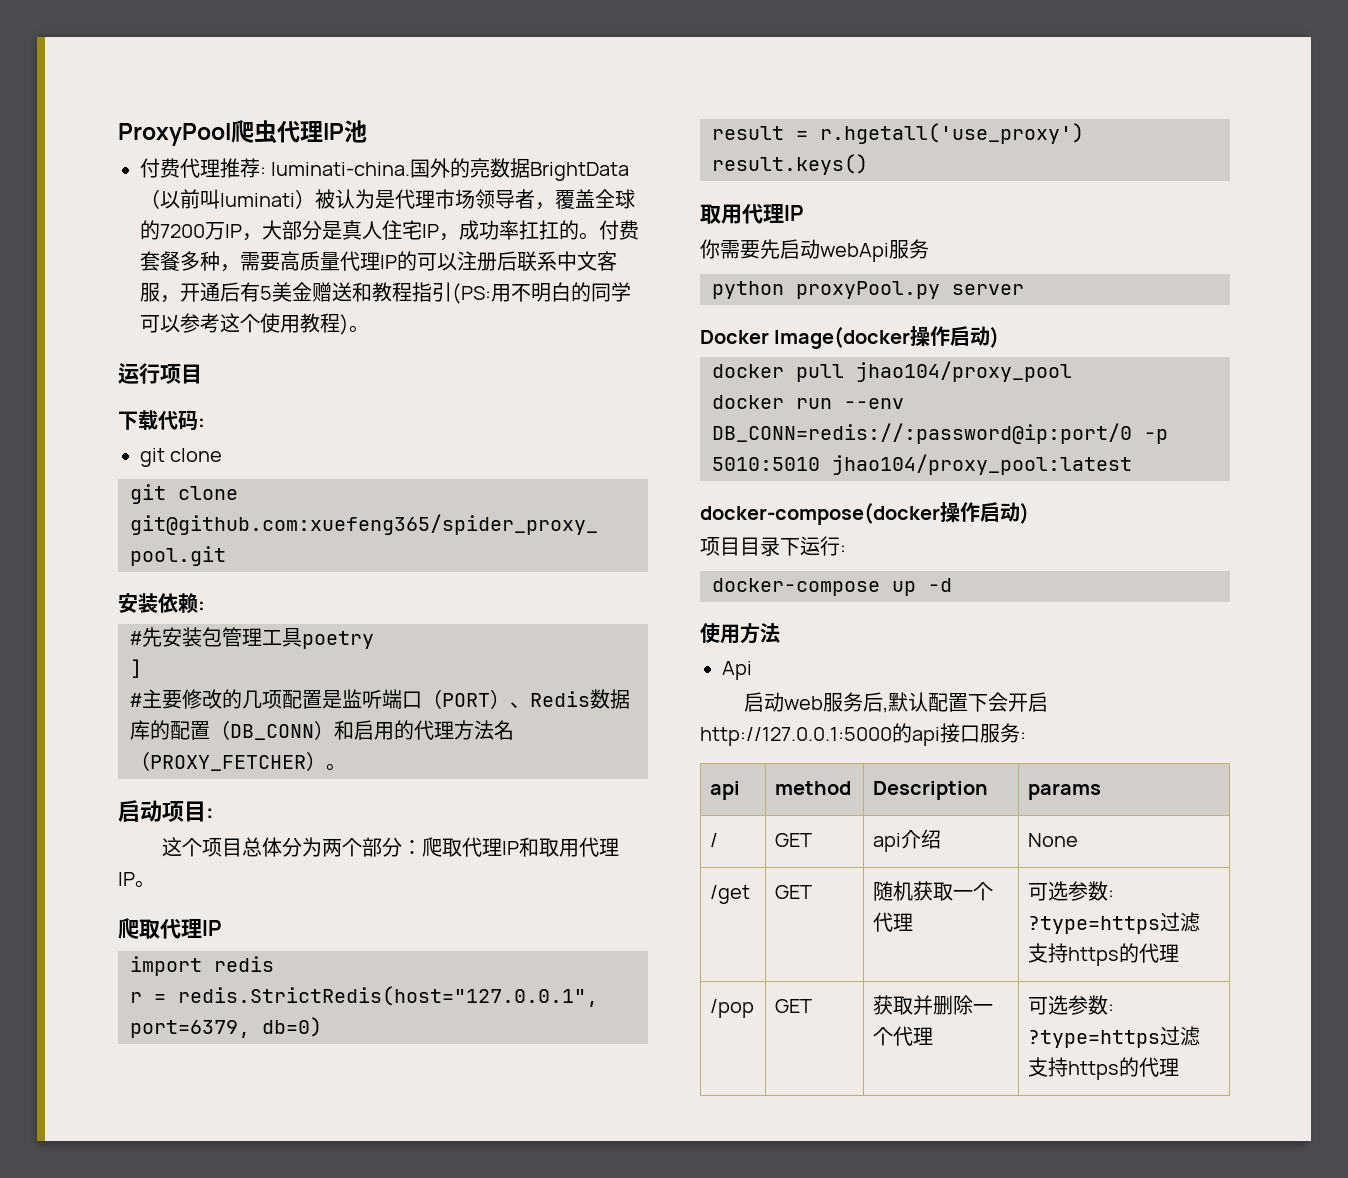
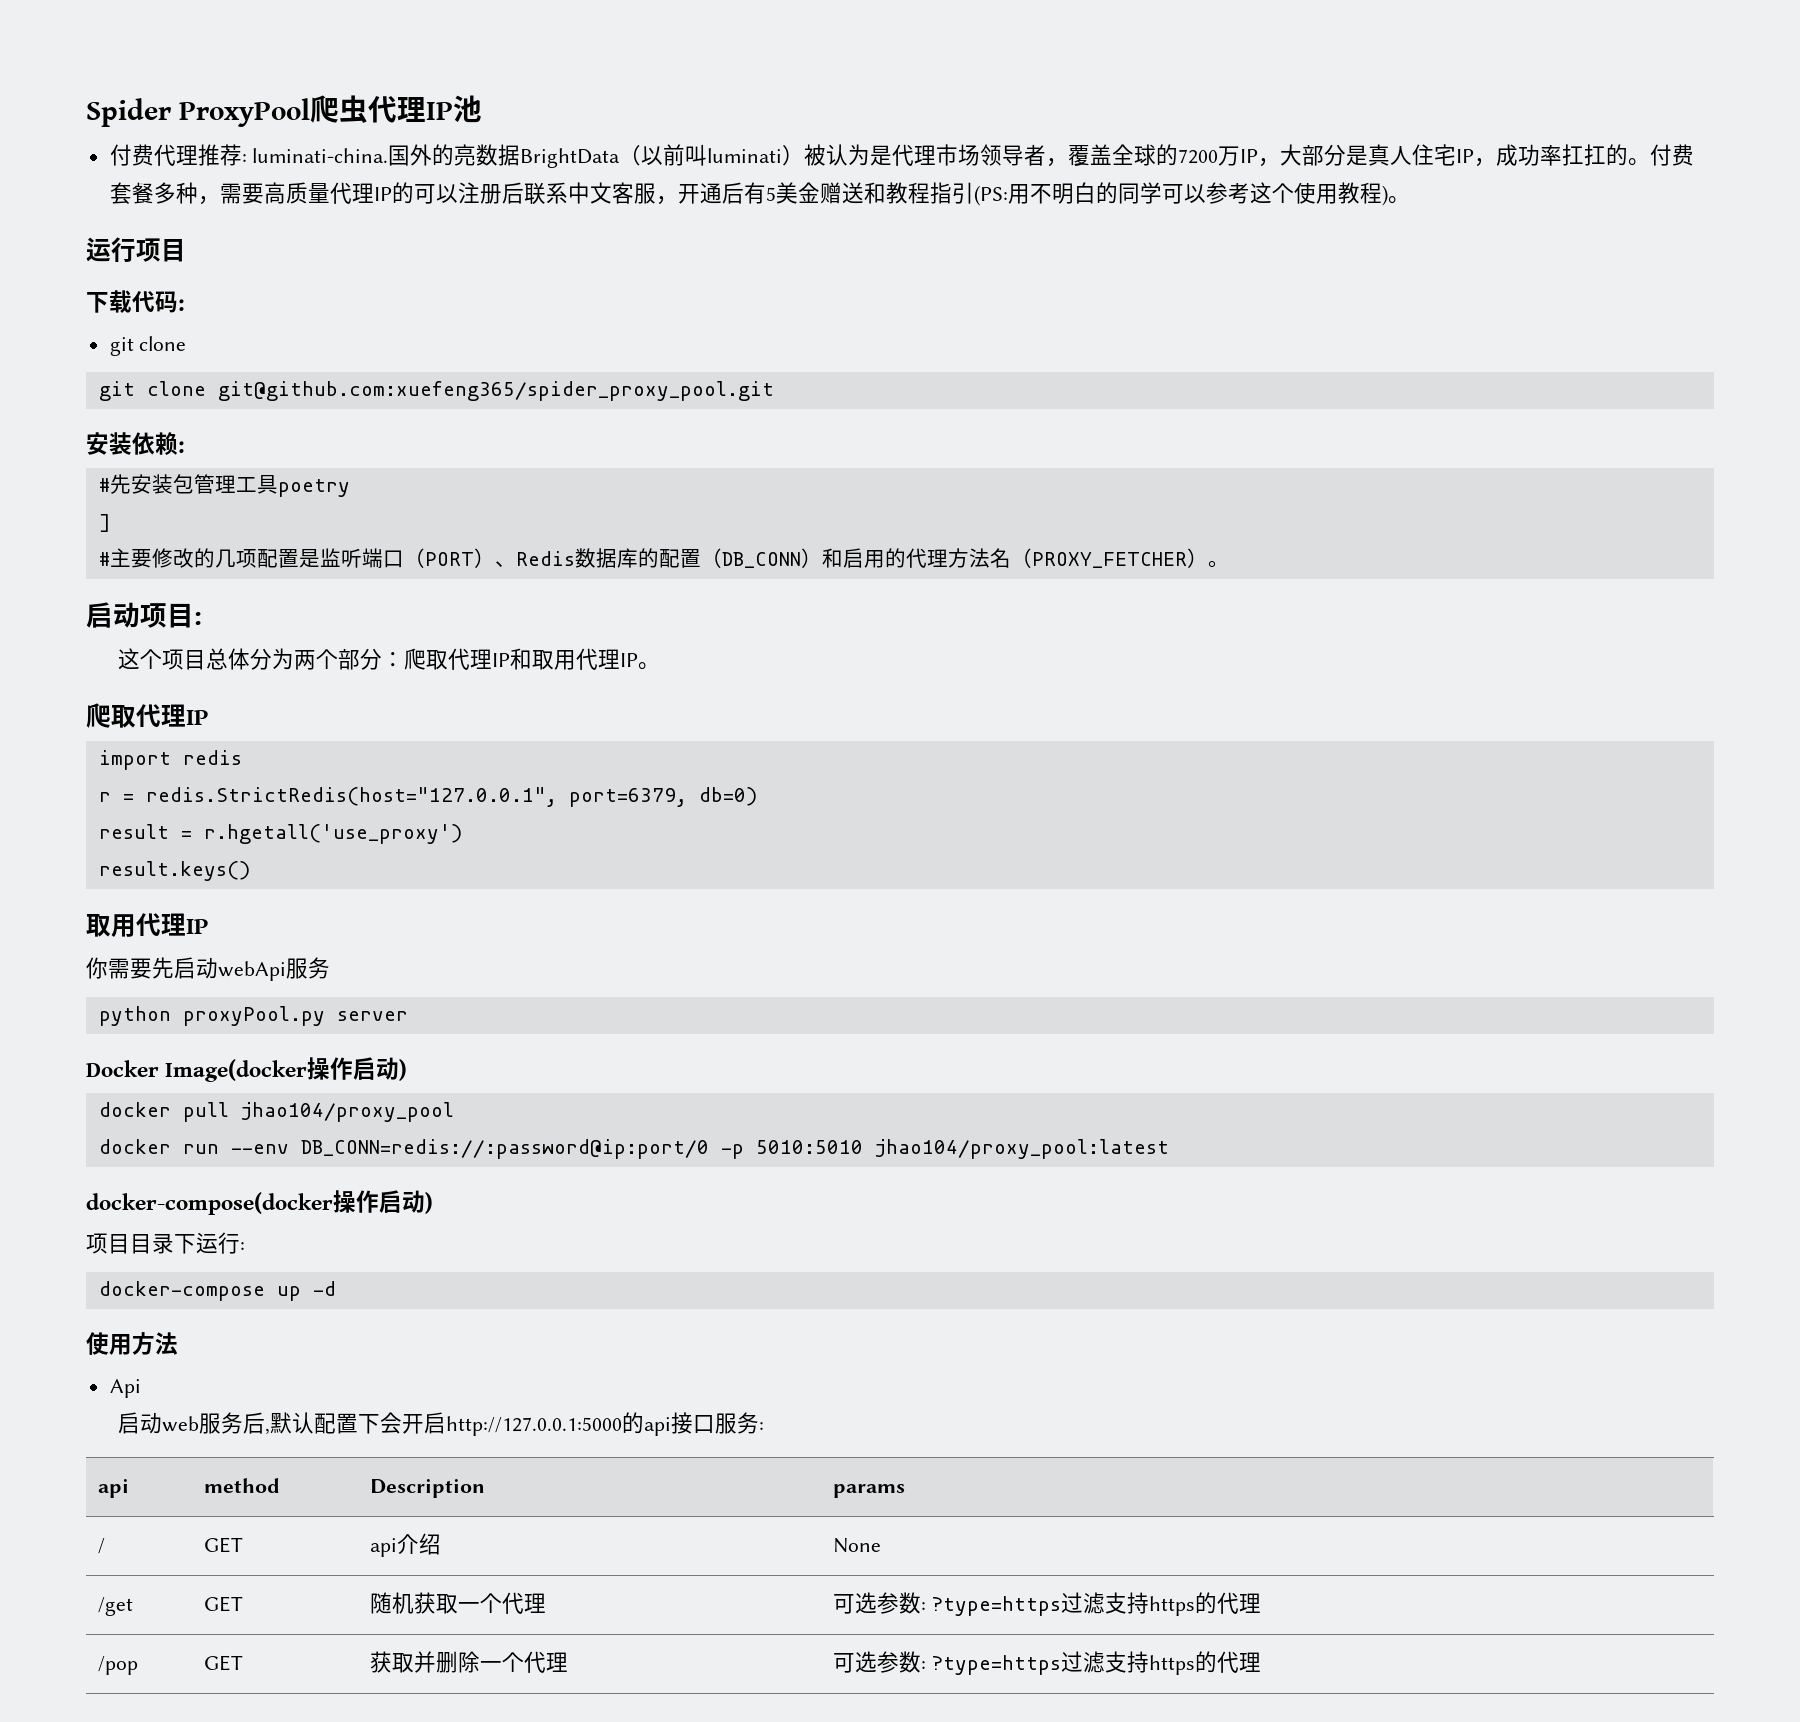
- ProxyPool爬虫代理IP池
+ Spider ProxyPool爬虫代理IP池

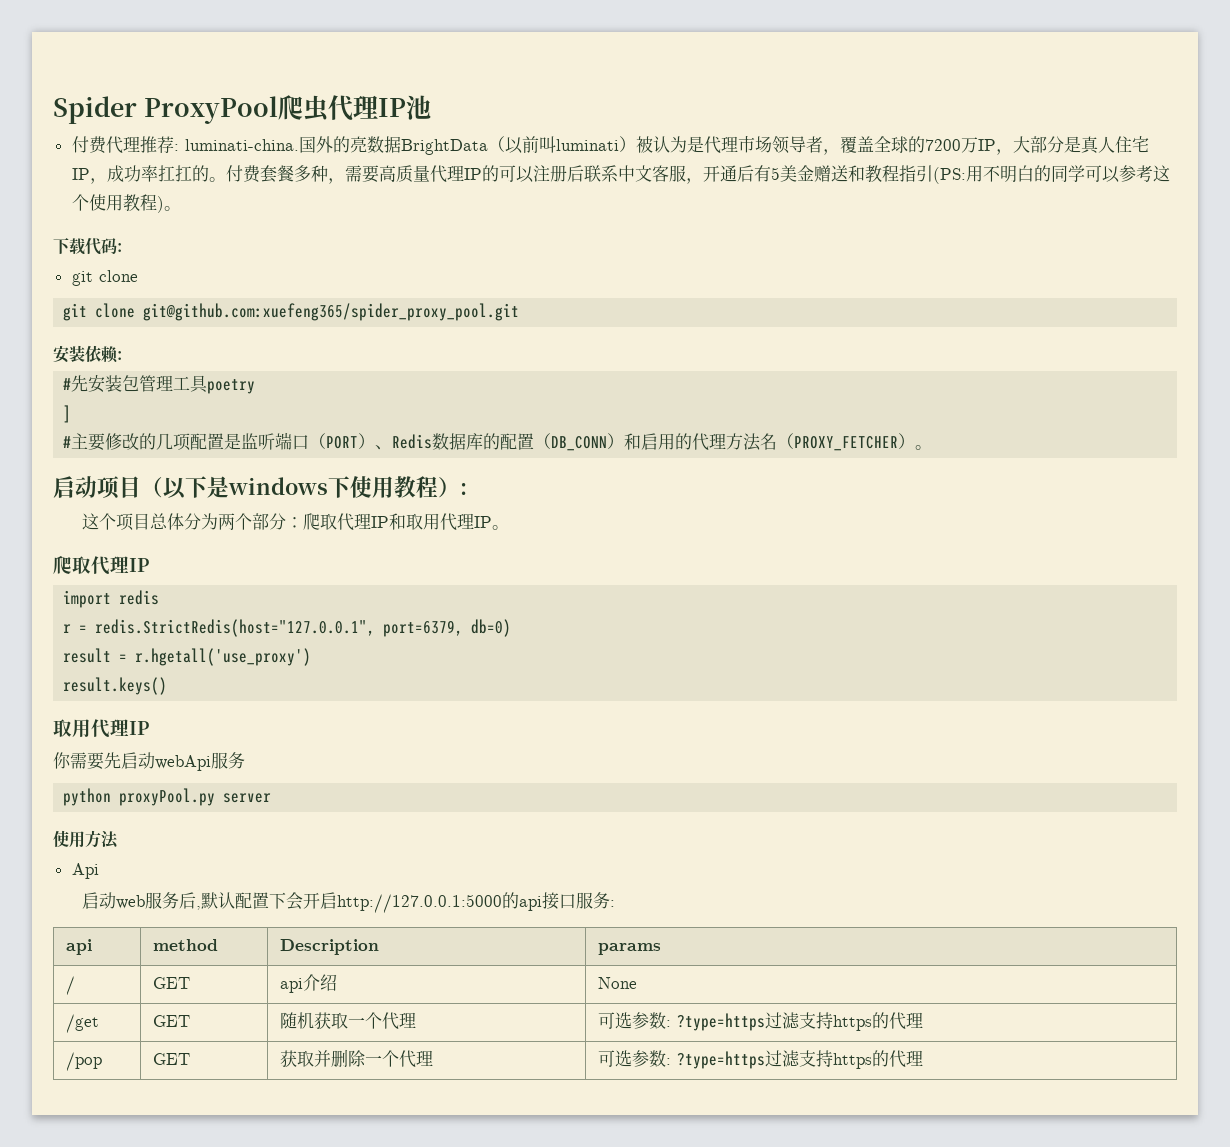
- 运行项目
- 启动项目:
+ 启动项目（以下是windows下使用教程）:
- Docker Image(docker操作启动)
- docker pull jhao104/proxy_pool
- docker run --env DB_CONN=redis://:password@ip:port/0 -p 5010:5010 jhao104/proxy_pool:latest
- docker-compose(docker操作启动)
- 项目目录下运行:
- docker-compose up -d

